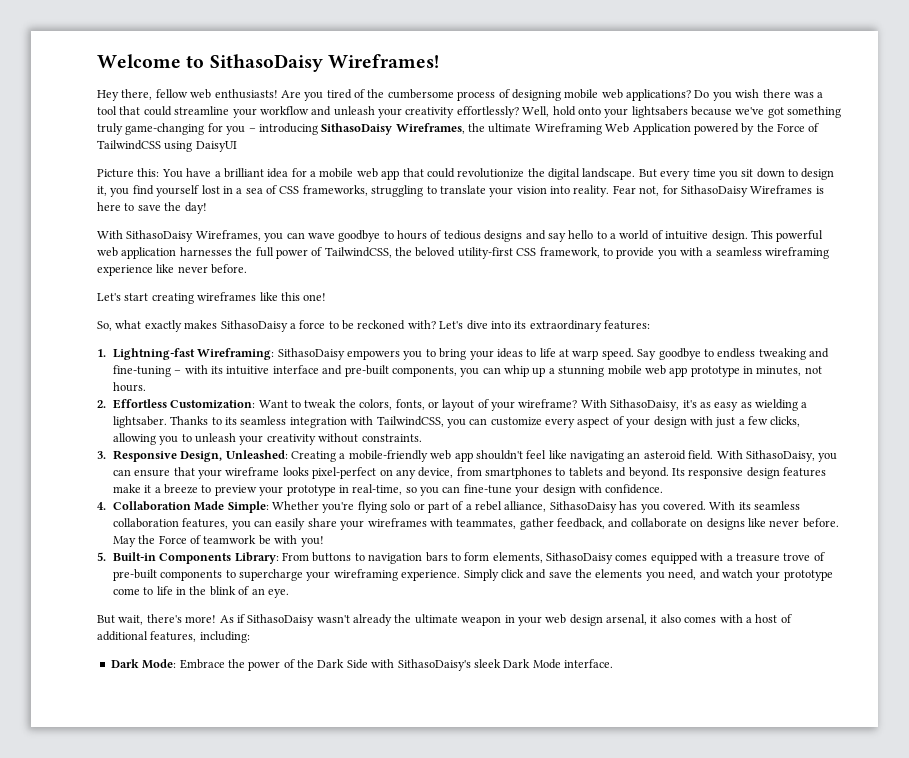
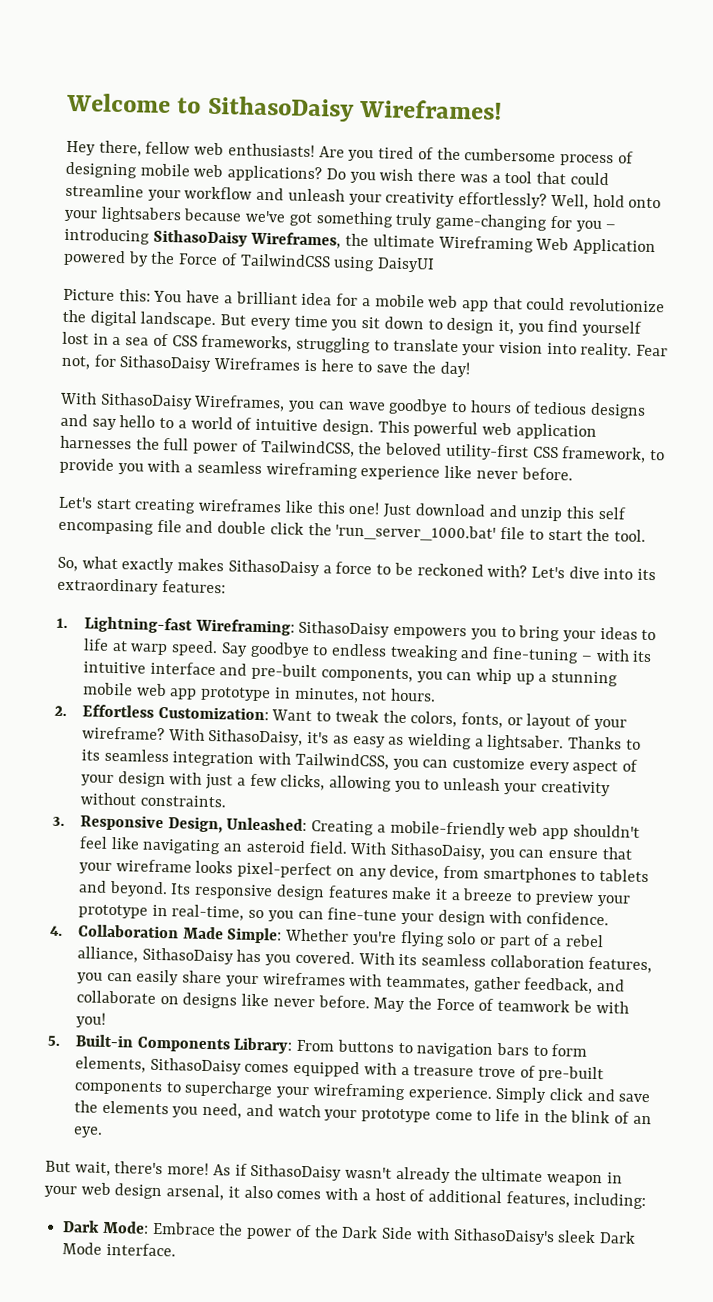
+ Just download and unzip this self encompasing file and double click the 'run_server_1000.bat' file to start the tool.

